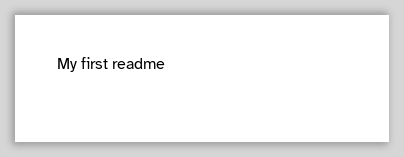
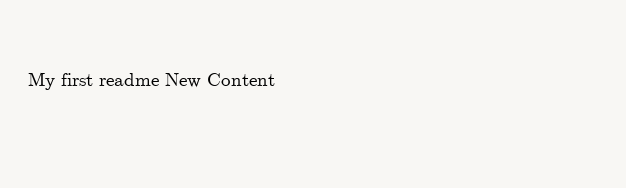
- My first readme
+ My first readme New Content

